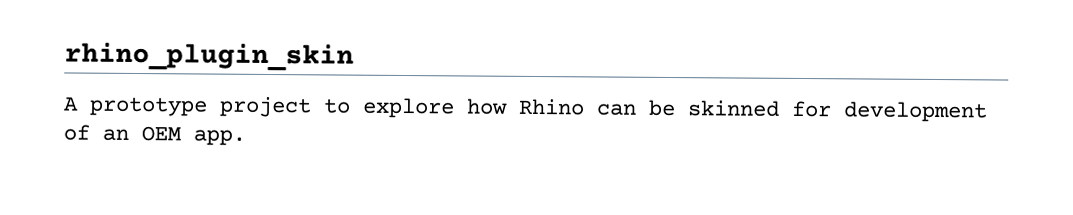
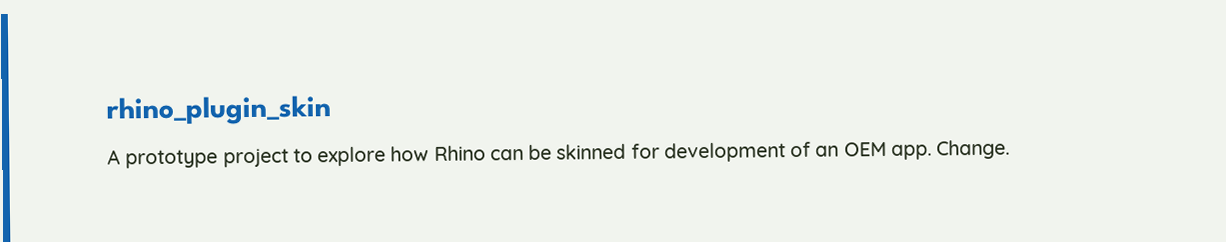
+ Change.

